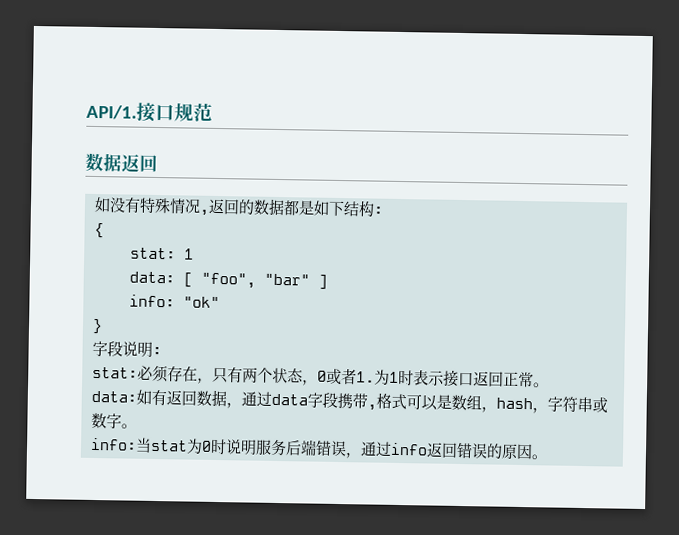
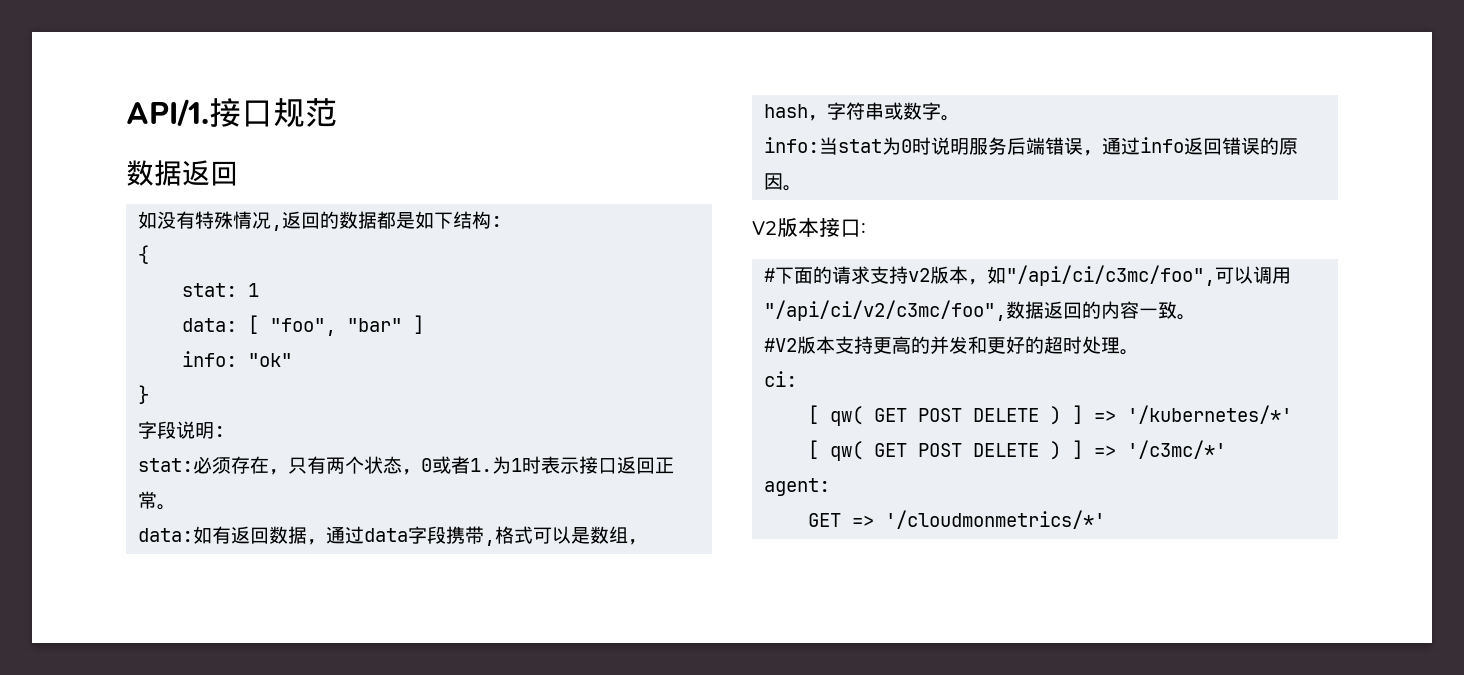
+ V2版本接口:
+ #下面的请求支持v2版本，如"/api/ci/c3mc/foo",可以调用"/api/ci/v2/c3mc/foo",数据返回的内容一致。
+ #V2版本支持更高的并发和更好的超时处理。
+ ci:
+ [ qw( GET POST DELETE ) ] => '/kubernetes/*'
+ [ qw( GET POST DELETE ) ] => '/c3mc/*'
+ agent:
+ GET => '/cloudmonmetrics/*'

